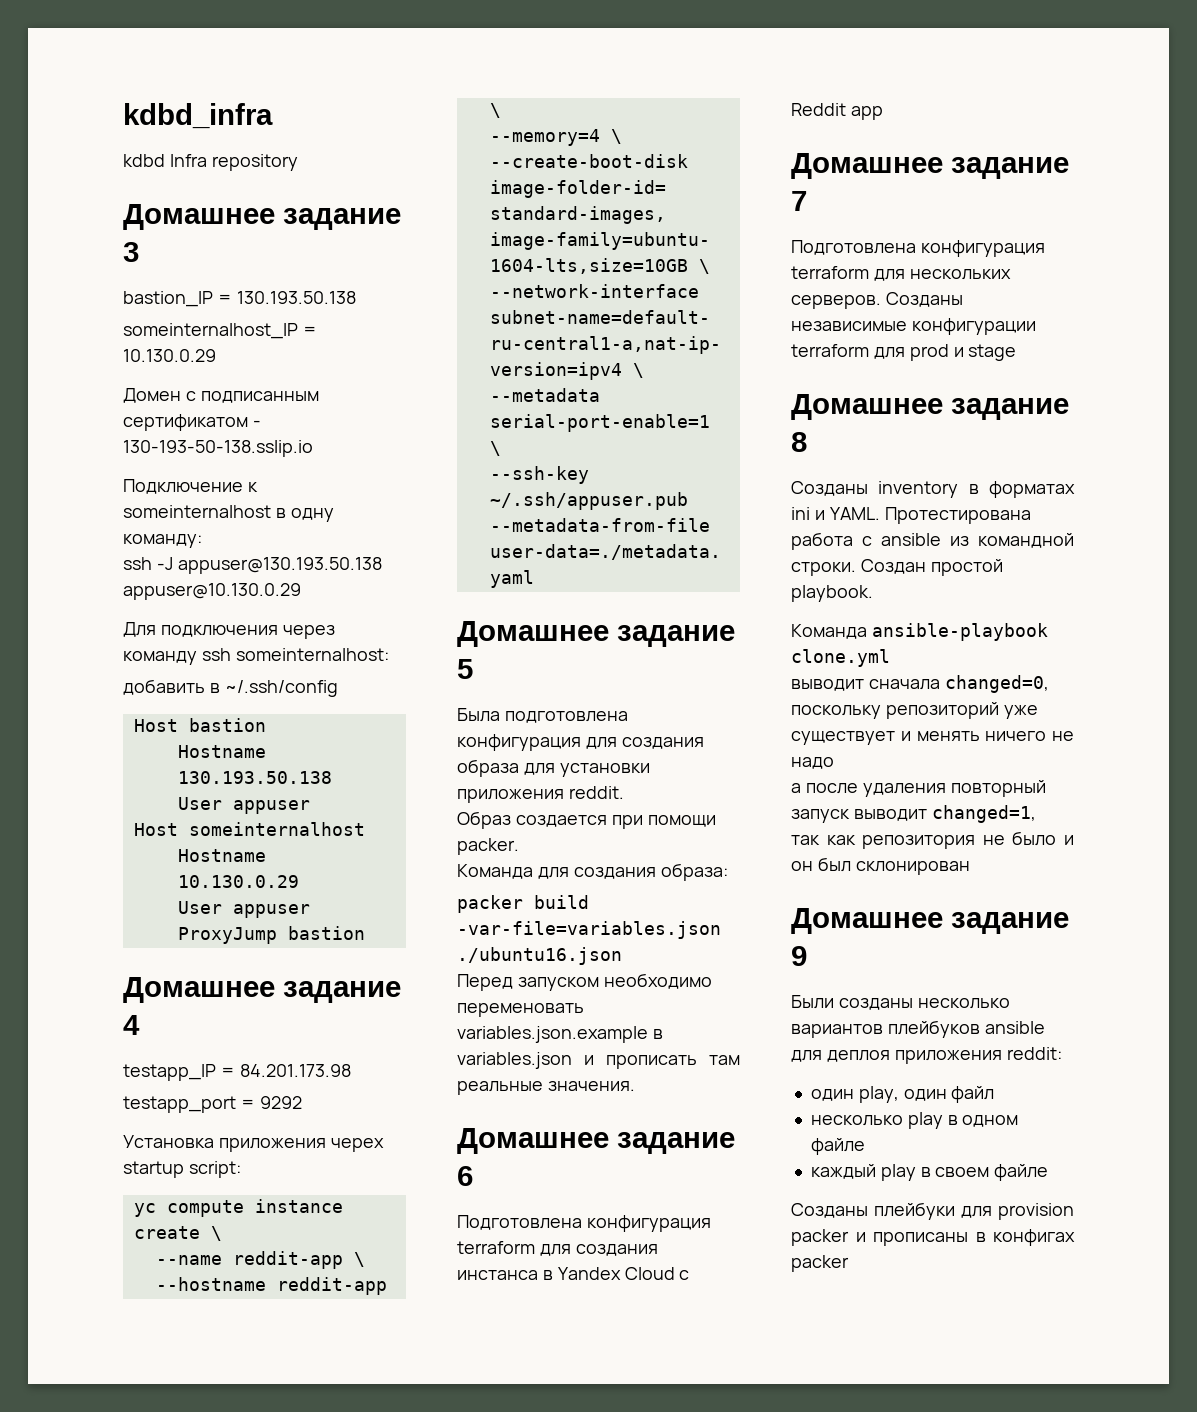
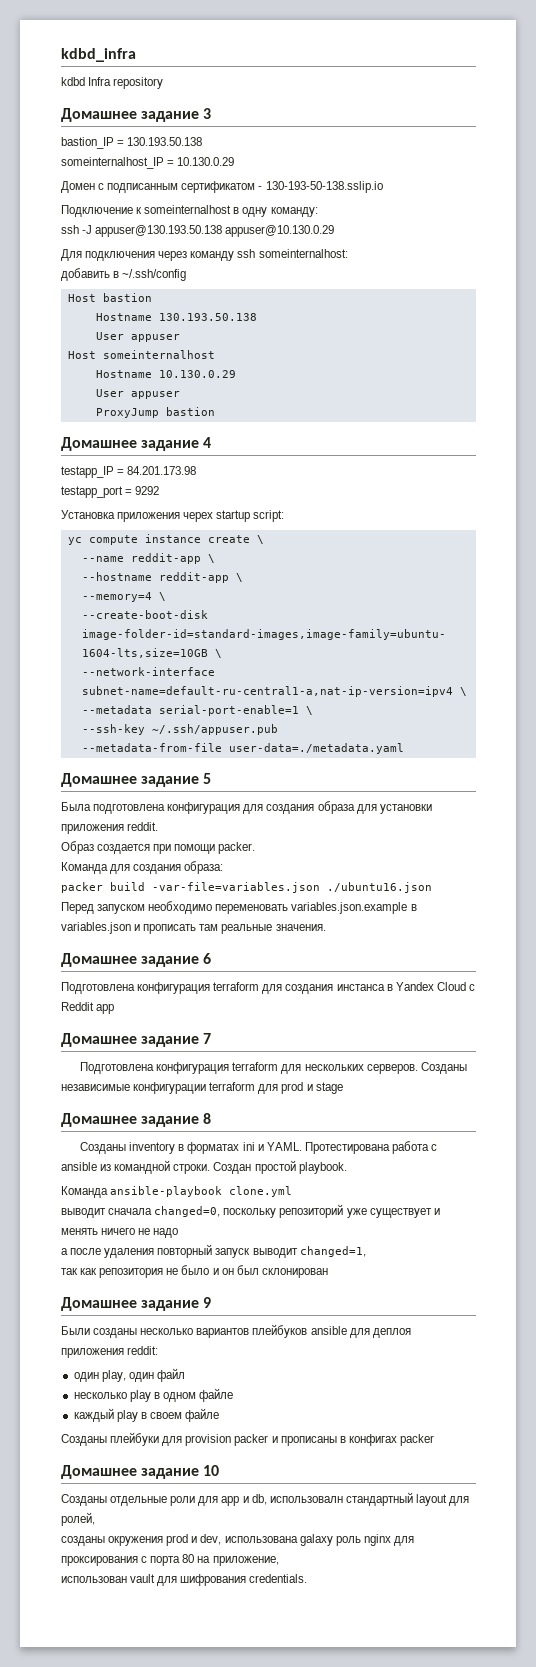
+ Домашнее задание 10
+ Созданы отдельные роли для app и db, использовалн стандартный layout для ролей,
+ созданы окружения prod и dev, использована galaxy роль nginx для проксирования с порта 80 на приложение,
+ использован vault для шифрования credentials.

